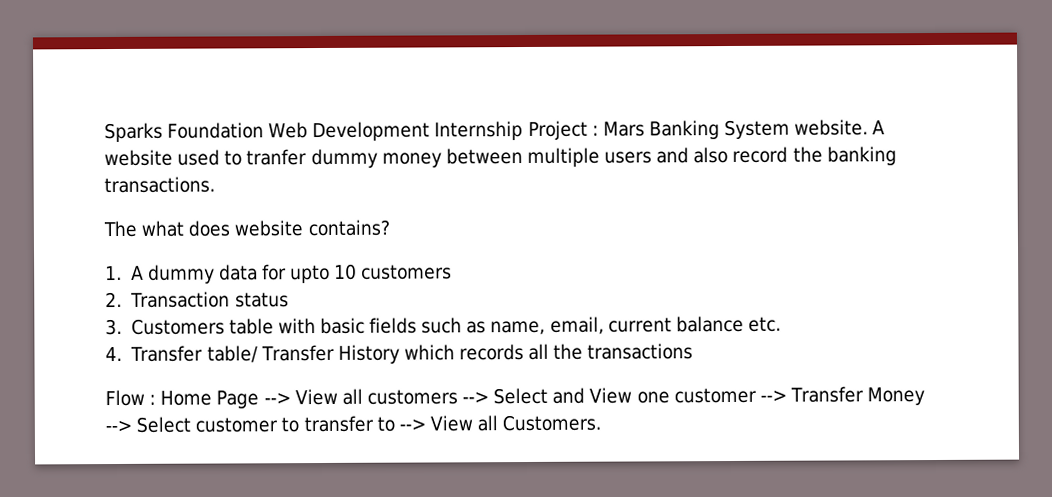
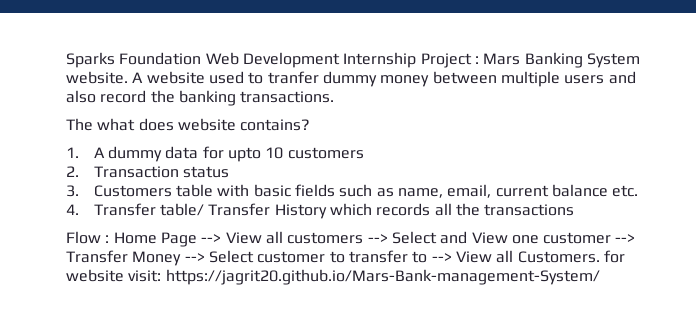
- Flow : Home Page --> View all customers --> Select and View one customer --> Transfer Money --> Select customer to transfer to --> View all Customers.
+ Flow : Home Page --> View all customers --> Select and View one customer --> Transfer Money --> Select customer to transfer to --> View all Customers. for website visit: https://jagrit20.github.io/Mars-Bank-management-System/

